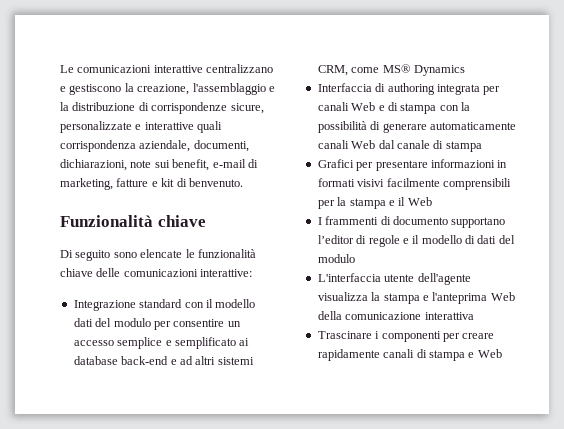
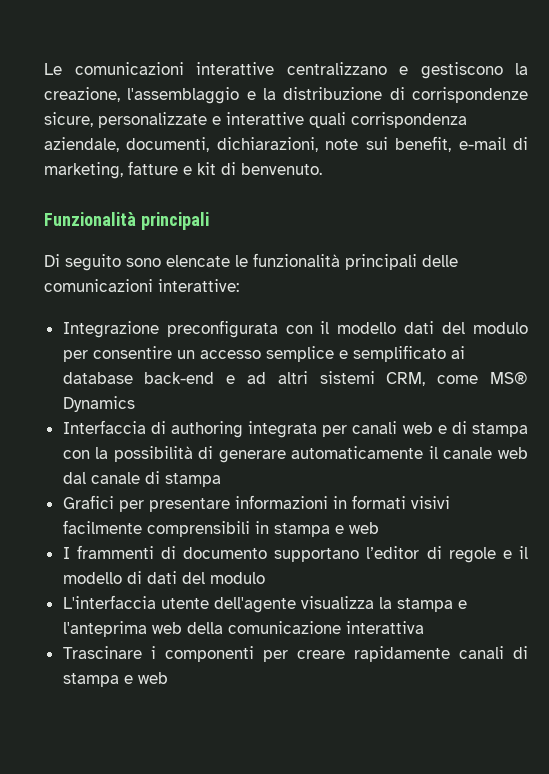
- Funzionalità chiave
+ Funzionalità principali
- Di seguito sono elencate le funzionalità chiave delle comunicazioni interattive:
+ Di seguito sono elencate le funzionalità principali delle comunicazioni interattive:
- Integrazione standard con il modello dati del modulo per consentire un accesso semplice e semplificato ai database back-end e ad altri sistemi CRM, come MS® Dynamics
+ Integrazione preconfigurata con il modello dati del modulo per consentire un accesso semplice e semplificato ai database back-end e ad altri sistemi CRM, come MS® Dynamics
- Interfaccia di authoring integrata per canali Web e di stampa con la possibilità di generare automaticamente canali Web dal canale di stampa
+ Interfaccia di authoring integrata per canali web e di stampa con la possibilità di generare automaticamente il canale web dal canale di stampa
- Grafici per presentare informazioni in formati visivi facilmente comprensibili per la stampa e il Web
+ Grafici per presentare informazioni in formati visivi facilmente comprensibili in stampa e web
- L'interfaccia utente dell'agente visualizza la stampa e l'anteprima Web della comunicazione interattiva
+ L'interfaccia utente dell'agente visualizza la stampa e l'anteprima web della comunicazione interattiva
- Trascinare i componenti per creare rapidamente canali di stampa e Web
+ Trascinare i componenti per creare rapidamente canali di stampa e web

